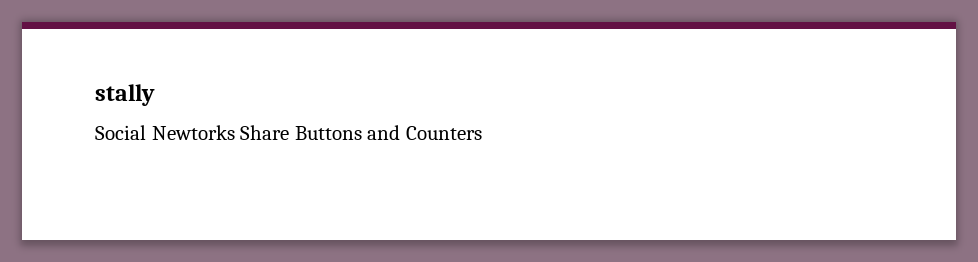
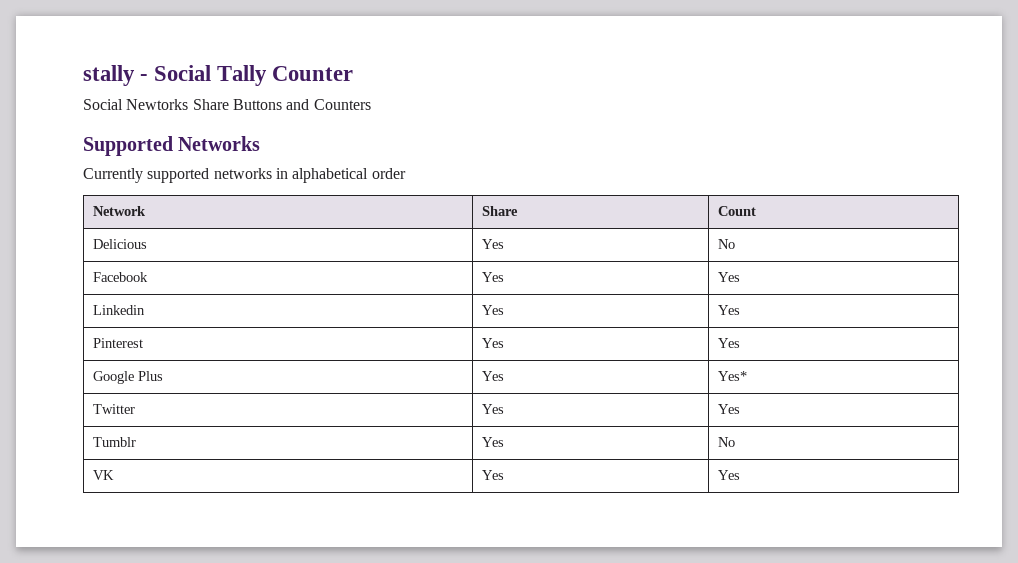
- stally
+ stally - Social Tally Counter
+ Supported Networks
+ Currently supported networks in alphabetical order
+ Network | Share | Count
+ Delicious | Yes | No
+ Facebook | Yes | Yes
+ Linkedin | Yes | Yes
+ Pinterest | Yes | Yes
+ Google Plus | Yes | Yes*
+ Twitter | Yes | Yes
+ Tumblr | Yes | No
+ VK | Yes | Yes

